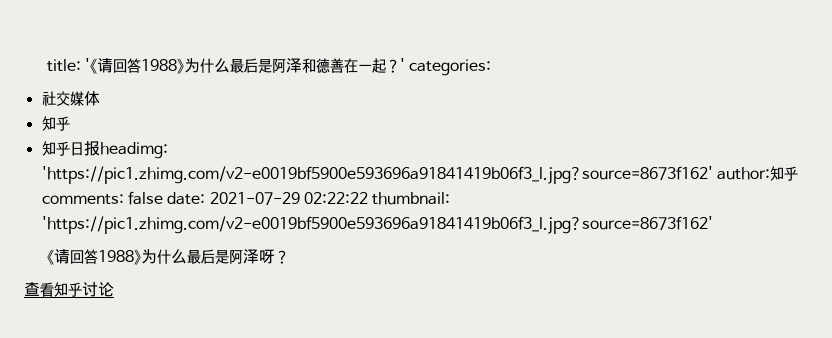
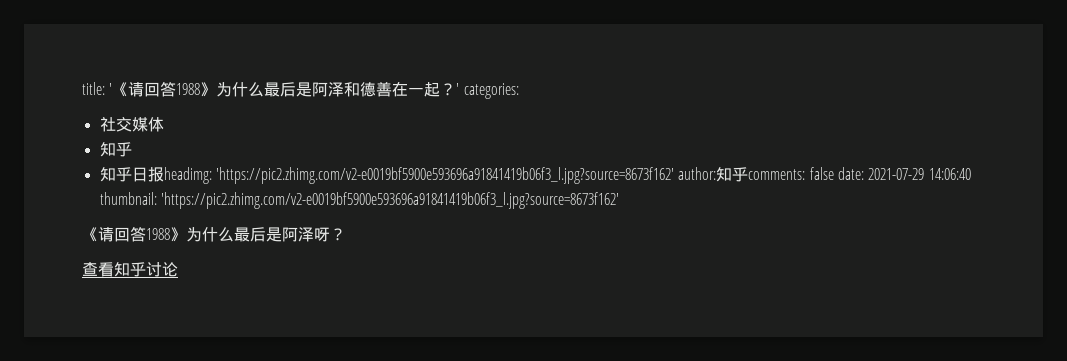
- 知乎日报headimg: 'https://pic1.zhimg.com/v2-e0019bf5900e593696a91841419b06f3_l.jpg?source=8673f162' author:知乎comments: false date: 2021-07-29 02:22:22 thumbnail: 'https://pic1.zhimg.com/v2-e0019bf5900e593696a91841419b06f3_l.jpg?source=8673f162'
+ 知乎日报headimg: 'https://pic2.zhimg.com/v2-e0019bf5900e593696a91841419b06f3_l.jpg?source=8673f162' author:知乎comments: false date: 2021-07-29 14:06:40 thumbnail: 'https://pic2.zhimg.com/v2-e0019bf5900e593696a91841419b06f3_l.jpg?source=8673f162'

